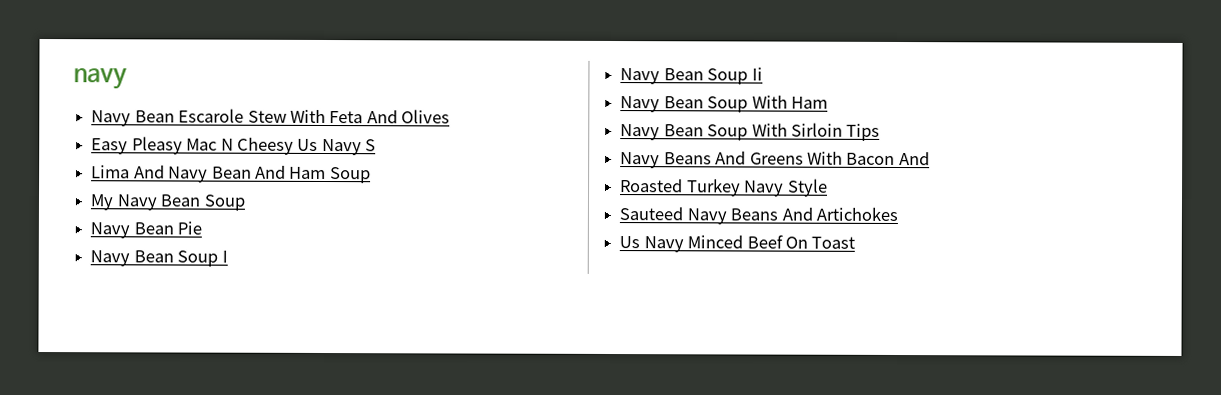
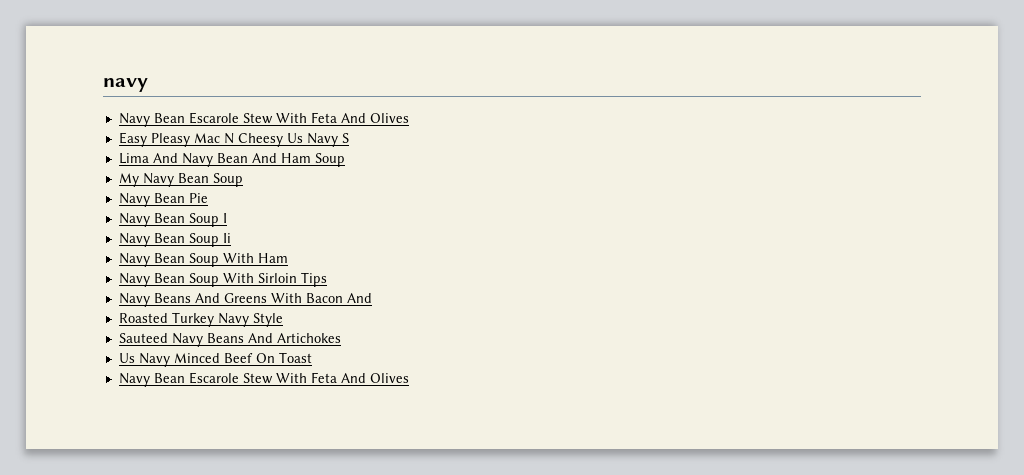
  Us Navy Minced Beef On Toast
+ Navy Bean Escarole Stew With Feta And Olives

